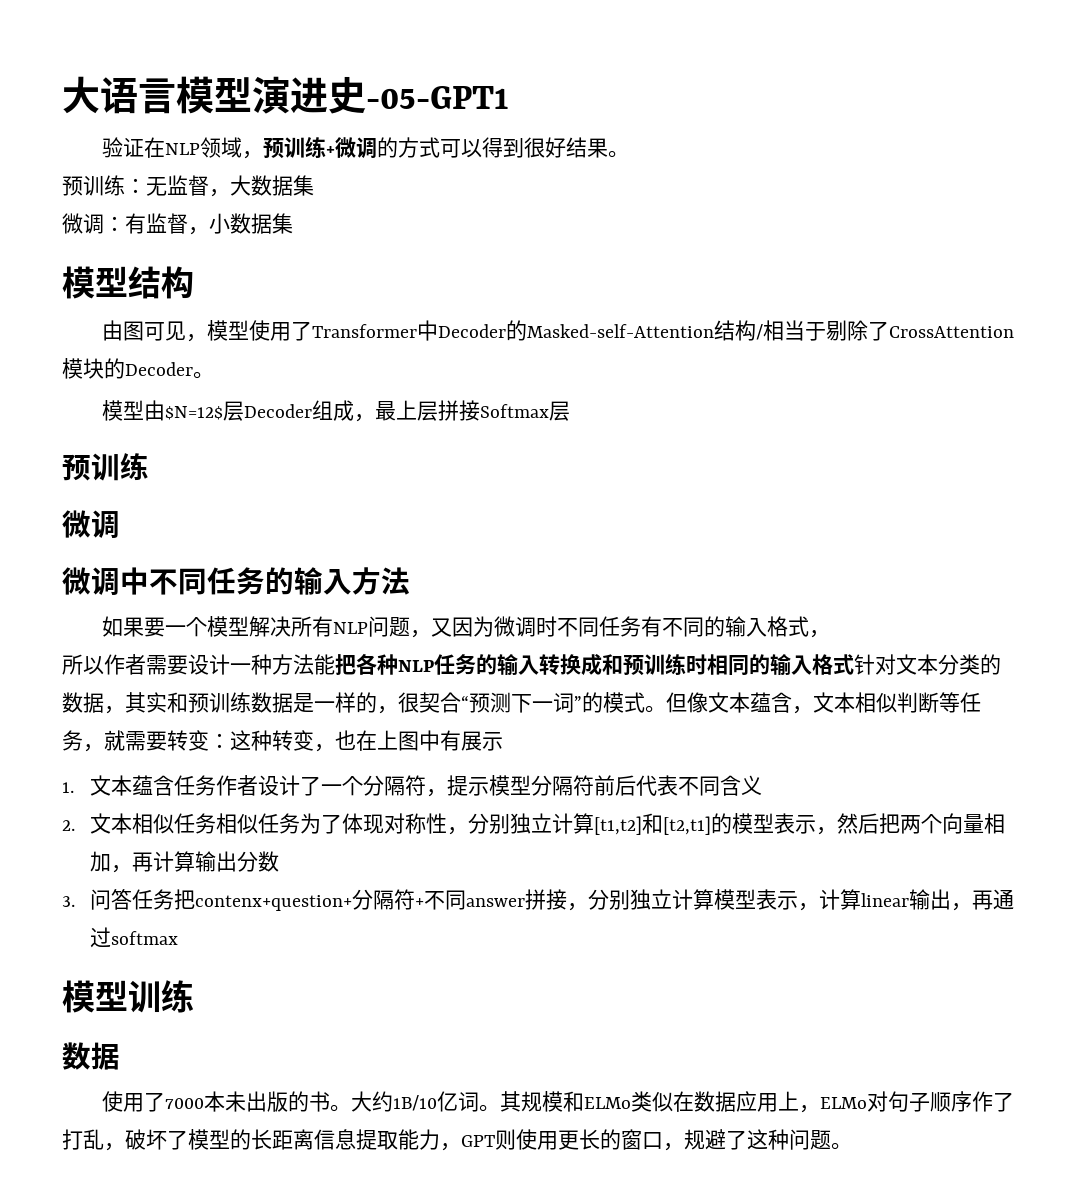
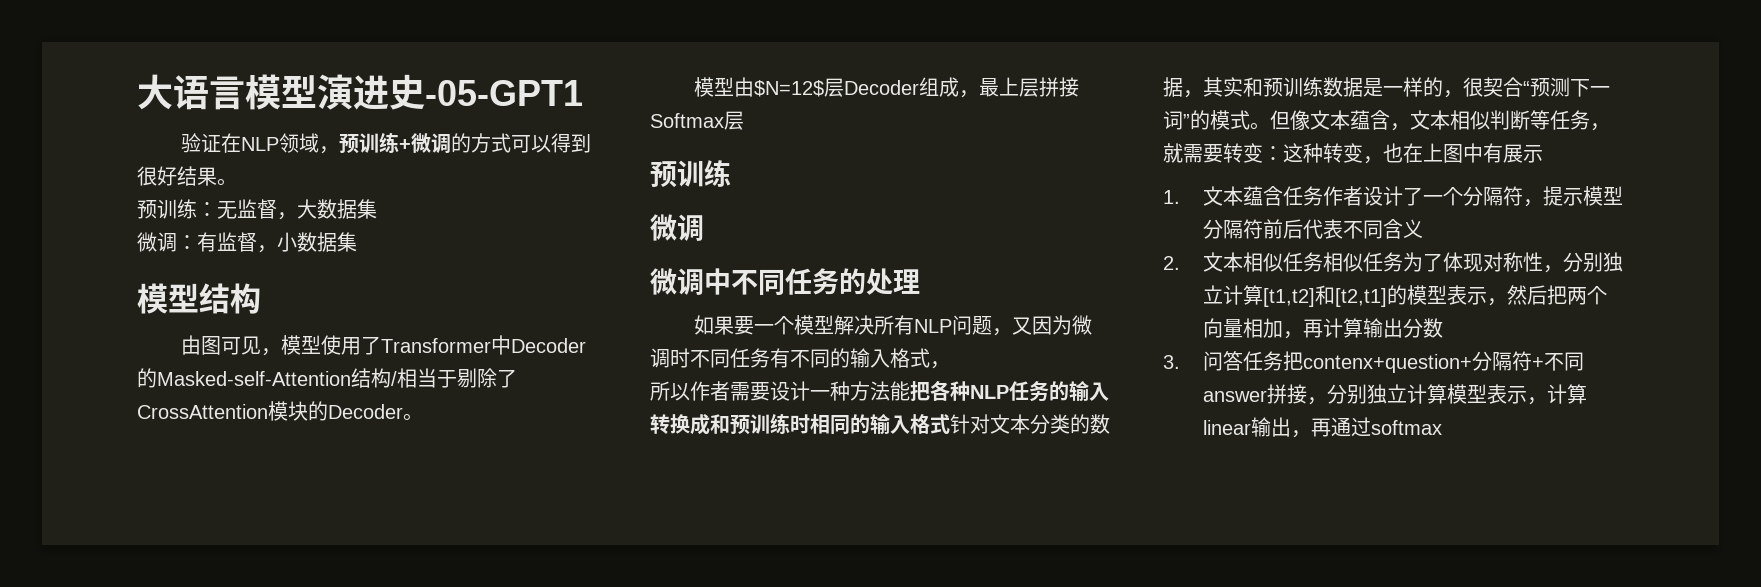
- 微调中不同任务的输入方法
+ 微调中不同任务的处理
- 模型训练
- 数据
- 使用了7000本未出版的书。大约1B/10亿词。其规模和ELMo类似在数据应用上，ELMo对句子顺序作了打乱，破坏了模型的长距离信息提取能力，GPT则使用更长的窗口，规避了这种问题。

